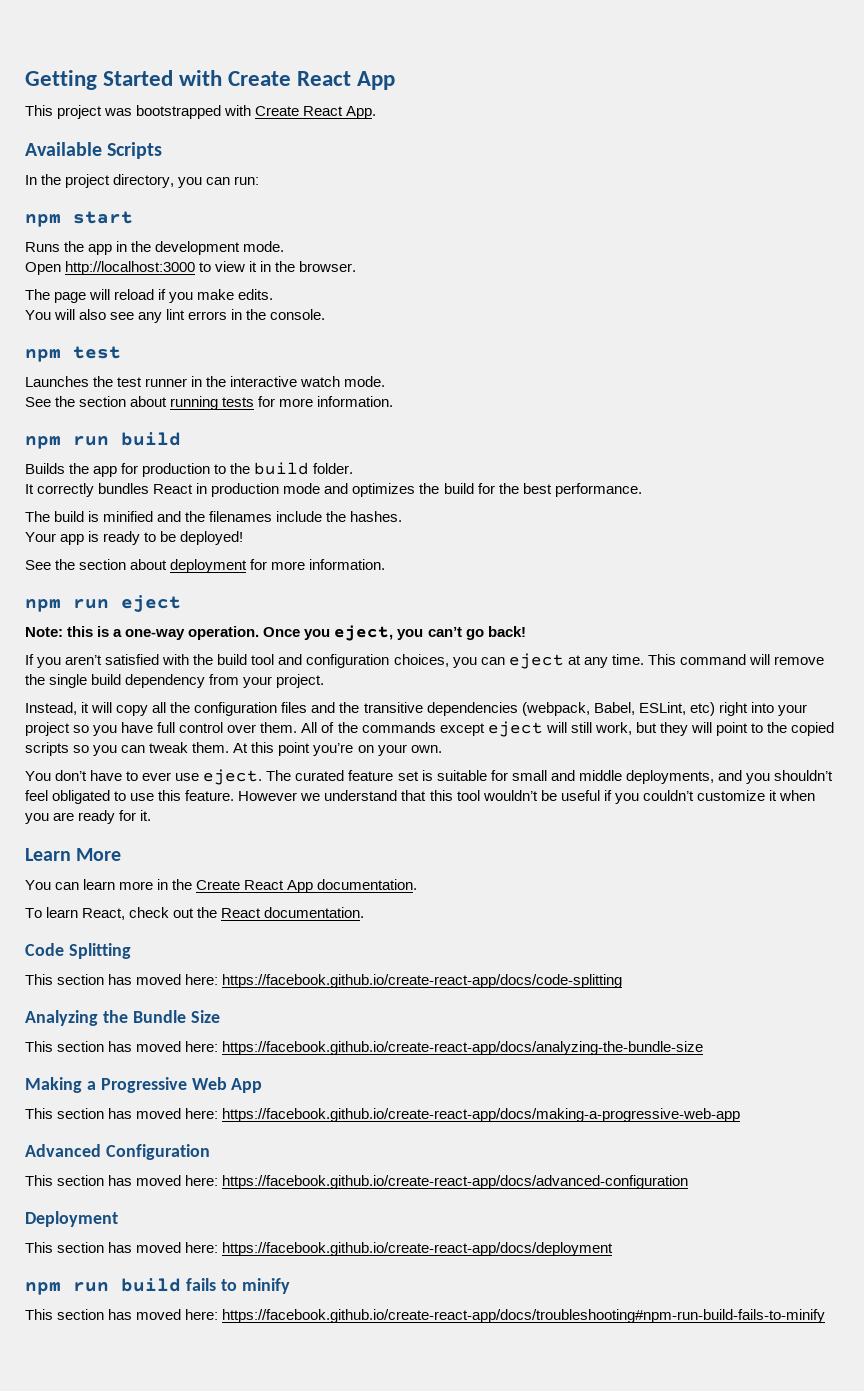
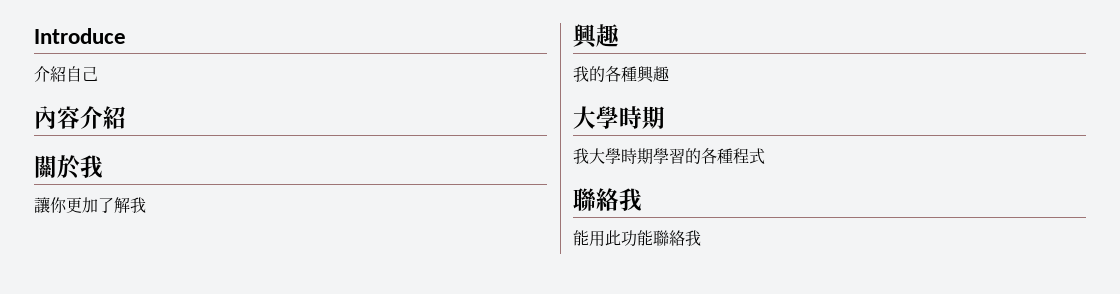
- Getting Started with Create React App
- This project was bootstrapped with Create React App.
- Available Scripts
- In the project directory, you can run:
- npm start
- Runs the app in the development mode.
- Open http://localhost:3000 to view it in the browser.
- The page will reload if you make edits.
- You will also see any lint errors in the console.
- npm test
- Launches the test runner in the interactive watch mode.
- See the section about running tests for more information.
- npm run build
- Builds the app for production to the build folder.
- It correctly bundles React in production mode and optimizes the build for the best performance.
- The build is minified and the filenames include the hashes.
- Your app is ready to be deployed!
- See the section about deployment for more information.
- npm run eject
- Note: this is a one-way operation. Once you eject, you can’t go back!
- If you aren’t satisfied with the build tool and configuration choices, you can eject at any time. This command will remove the single build dependency from your project.
- Instead, it will copy all the configuration files and the transitive dependencies (webpack, Babel, ESLint, etc) right into your project so you have full control over them. All of the commands except eject will still work, but they will point to the copied scripts so you can tweak them. At this point you’re on your own.
- You don’t have to ever use eject. The curated feature set is suitable for small and middle deployments, and you shouldn’t feel obligated to use this feature. However we understand that this tool wouldn’t be useful if you couldn’t customize it when you are ready for it.
- Learn More
- You can learn more in the Create React App documentation.
- To learn React, check out the React documentation.
- Code Splitting
- This section has moved here: https://facebook.github.io/create-react-app/docs/code-splitting
- Analyzing the Bundle Size
- This section has moved here: https://facebook.github.io/create-react-app/docs/analyzing-the-bundle-size
- Making a Progressive Web App
- This section has moved here: https://facebook.github.io/create-react-app/docs/making-a-progressive-web-app
- Advanced Configuration
- This section has moved here: https://facebook.github.io/create-react-app/docs/advanced-configuration
- Deployment
- This section has moved here: https://facebook.github.io/create-react-app/docs/deployment
- npm run build fails to minify
- This section has moved here: https://facebook.github.io/create-react-app/docs/troubleshooting#npm-run-build-fails-to-minify
+ Introduce
+ 介紹自己
+ 內容介紹
+ 關於我
+ 讓你更加了解我
+ 興趣
+ 我的各種興趣
+ 大學時期
+ 我大學時期學習的各種程式
+ 聯絡我
+ 能用此功能聯絡我

